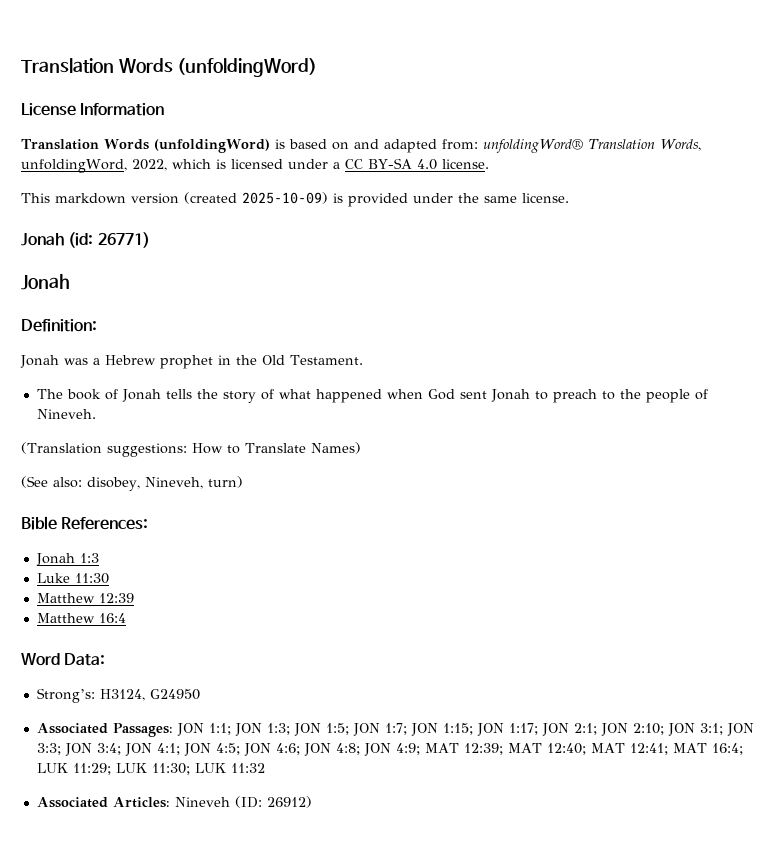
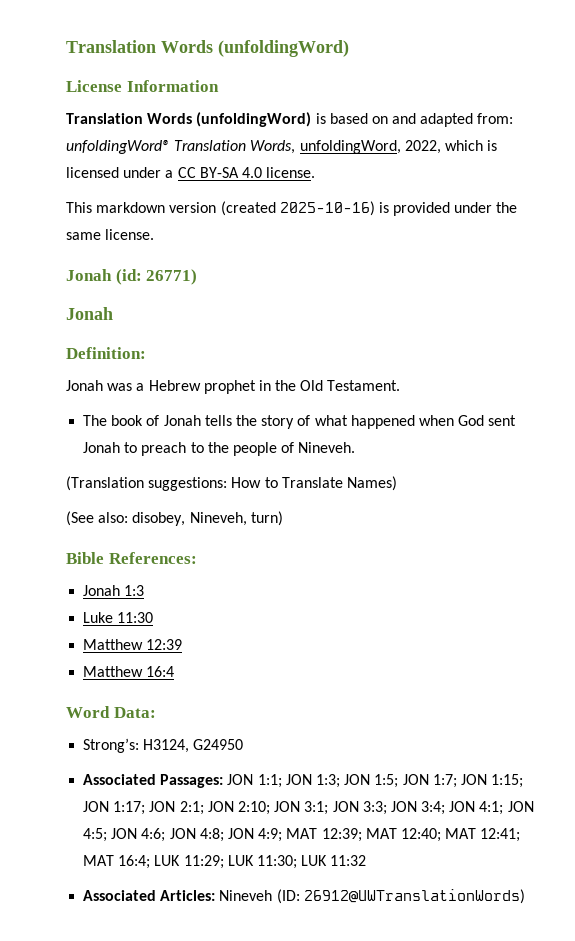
- This markdown version (created 2025-10-09) is provided under the same license.
+ This markdown version (created 2025-10-16) is provided under the same license.
- Associated Articles: Nineveh (ID: 26912)
+ Associated Articles: Nineveh (ID: 26912@UWTranslationWords)

